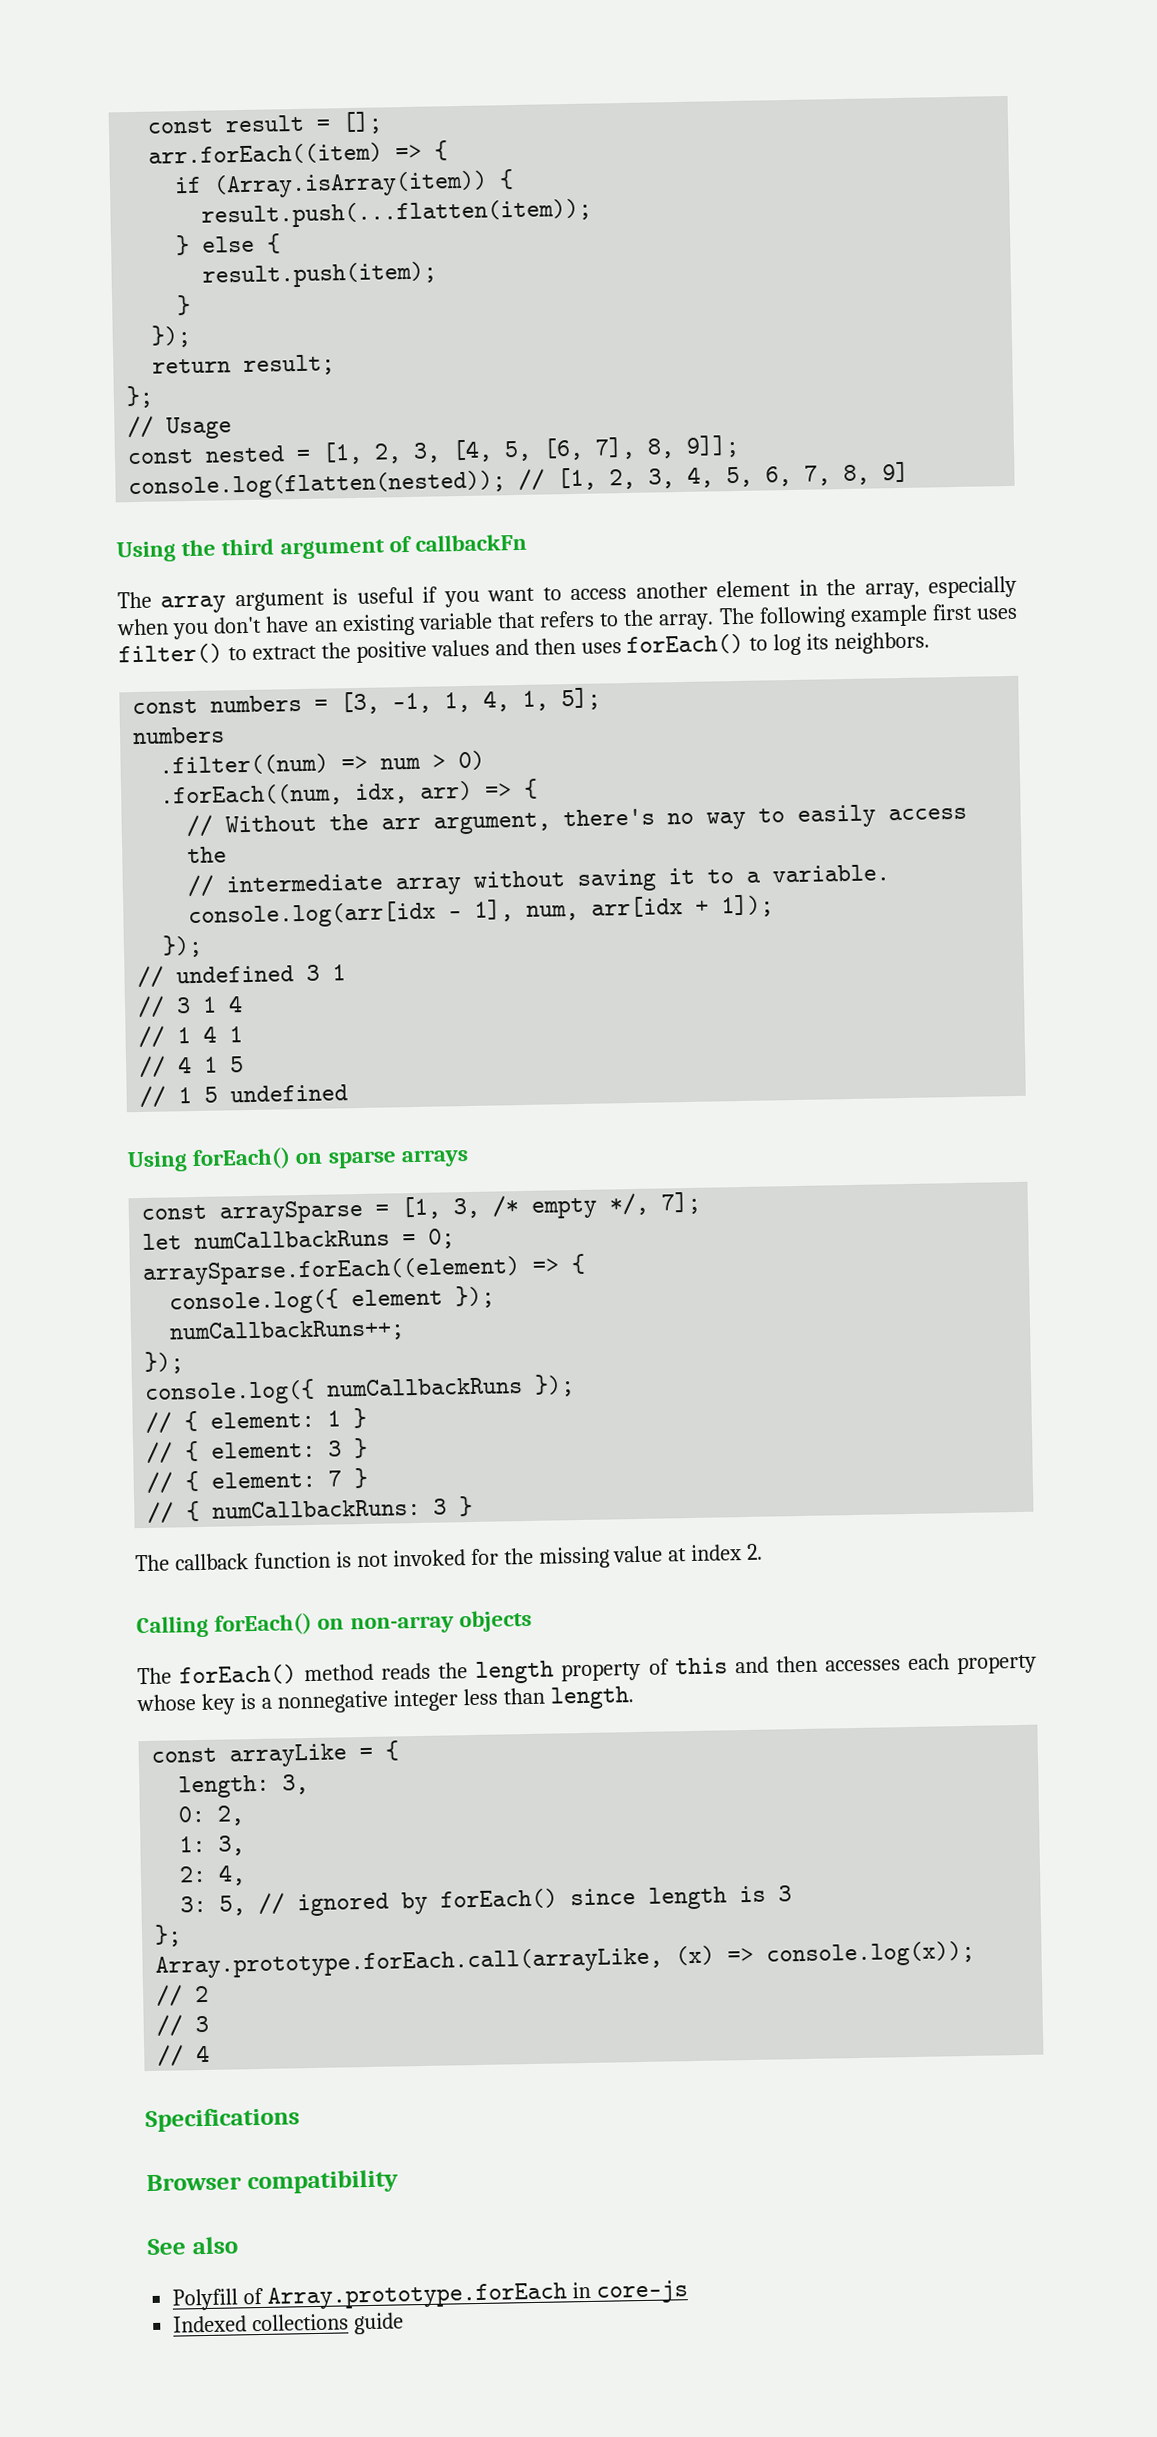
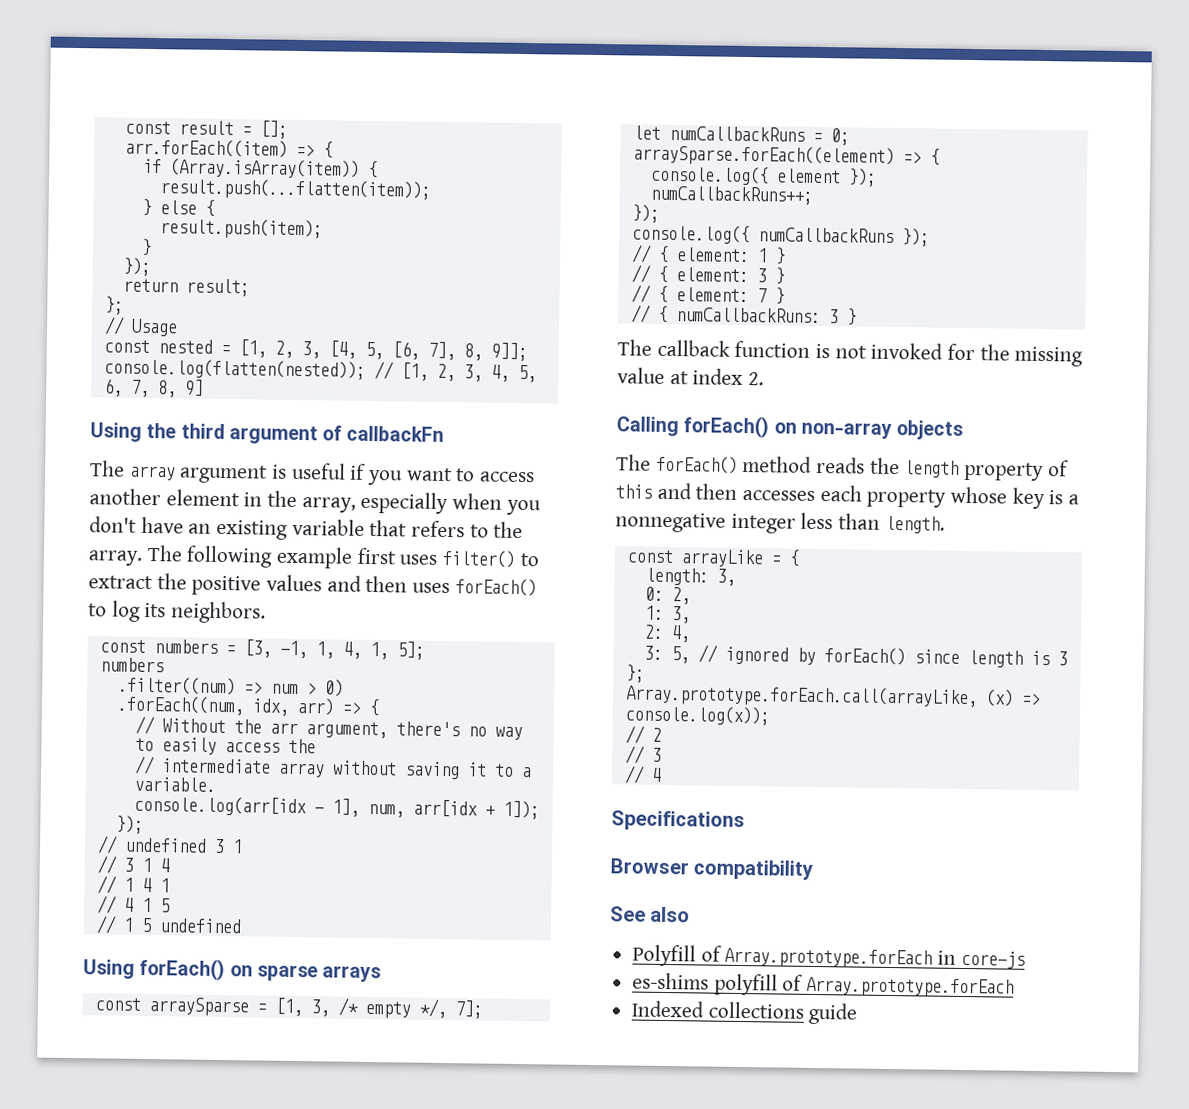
+ es-shims polyfill of Array.prototype.forEach

